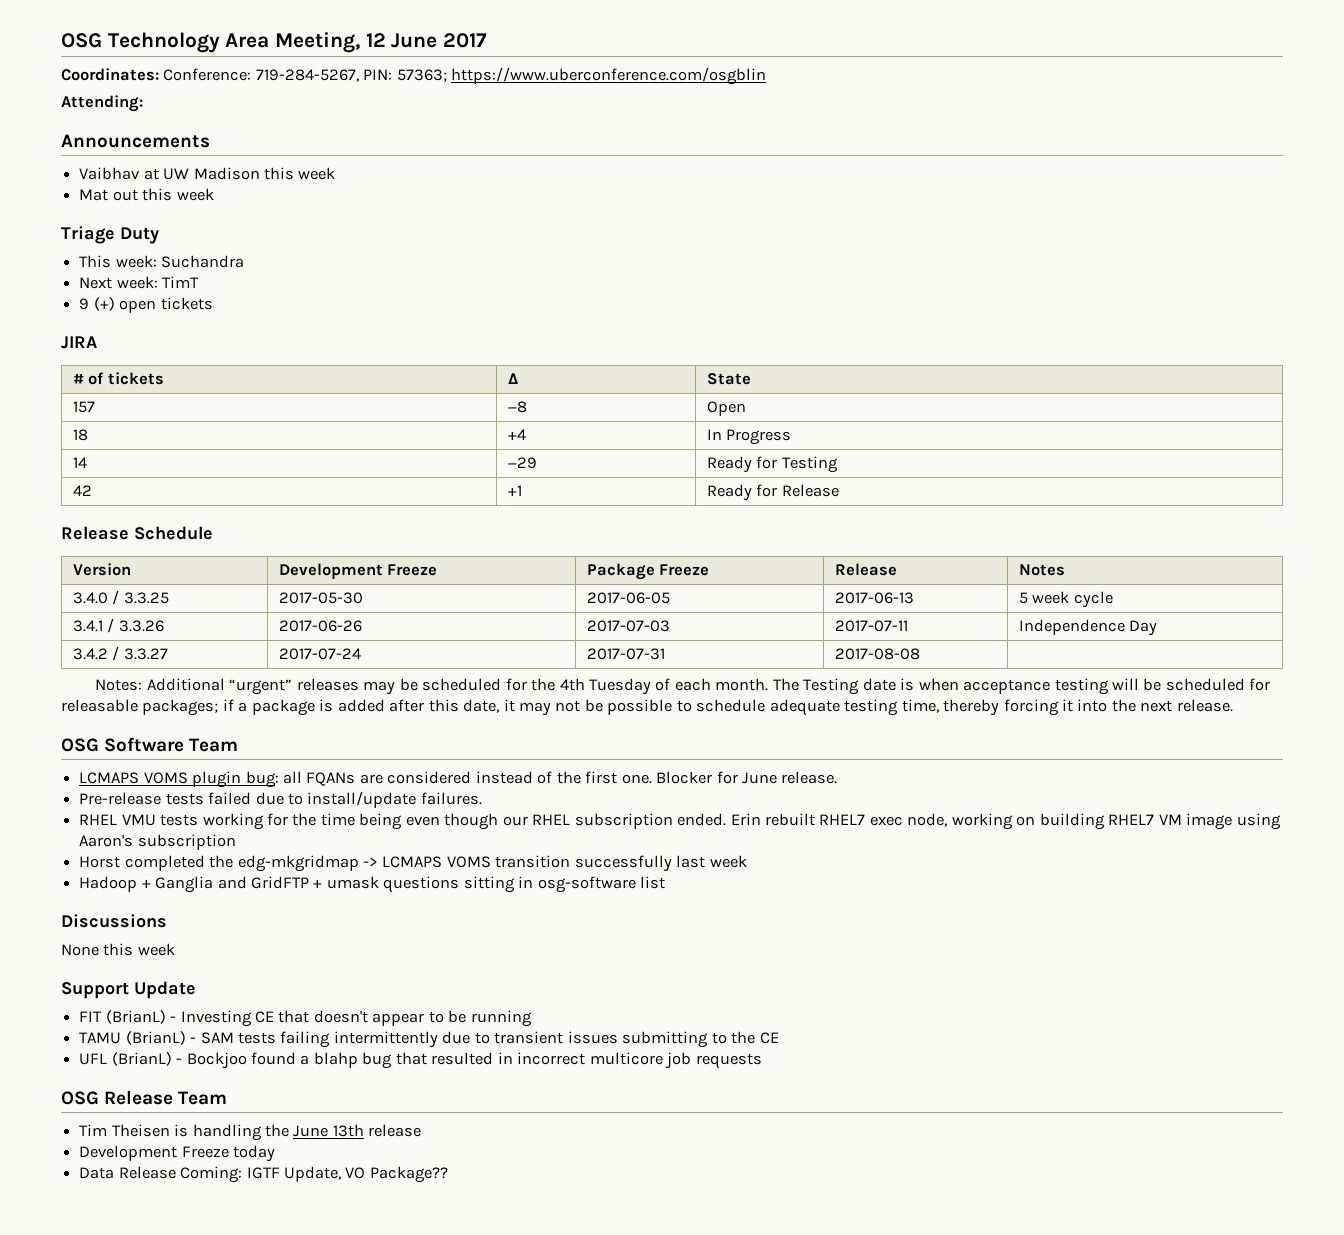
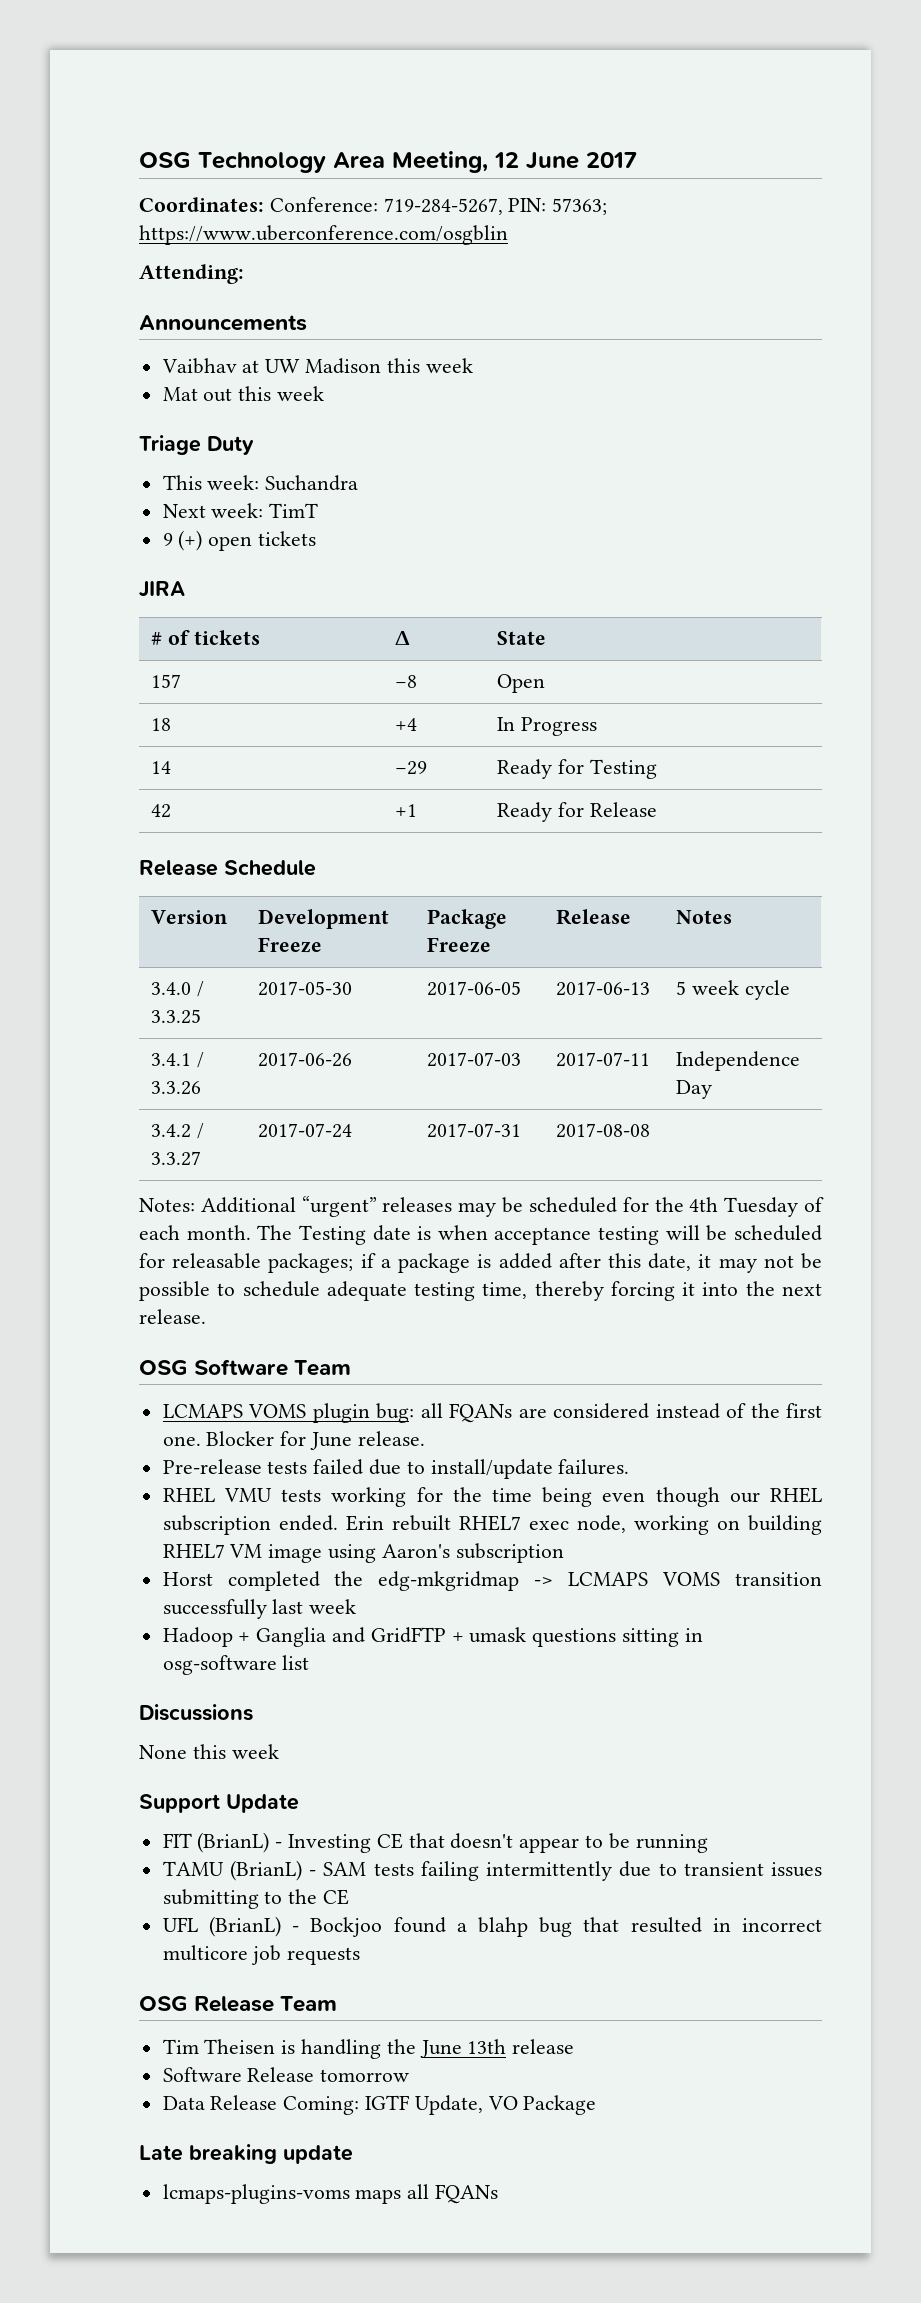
- Development Freeze today
+ Software Release tomorrow
- Data Release Coming: IGTF Update, VO Package??
+ Data Release Coming: IGTF Update, VO Package
+ Late breaking update
+ lcmaps-plugins-voms maps all FQANs

